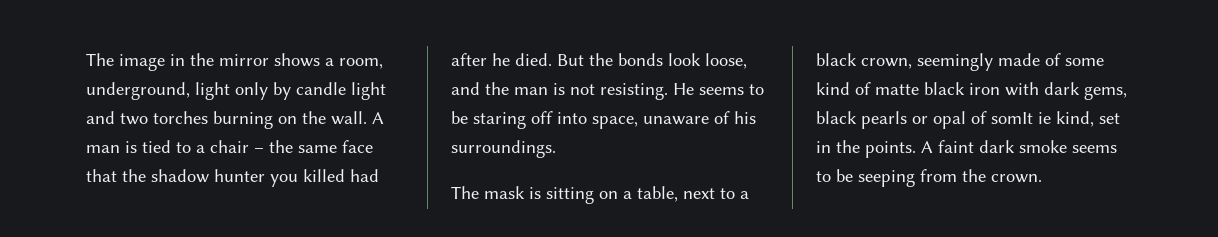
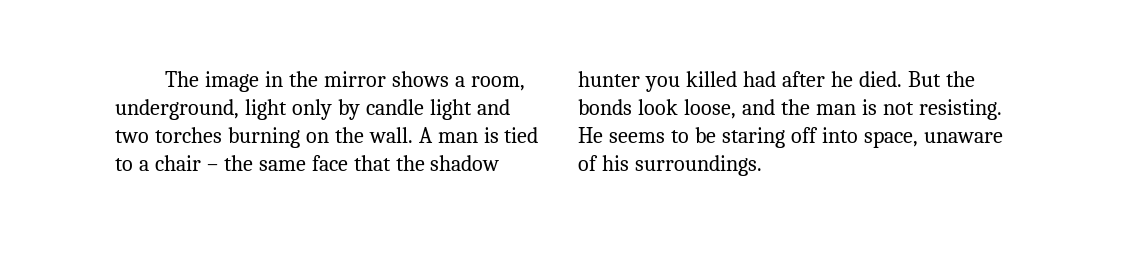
- The mask is sitting on a table, next to a black crown, seemingly made of some kind of matte black iron with dark gems, black pearls or opal of somIt ie kind, set in the points. A faint dark smoke seems to be seeping from the crown.

